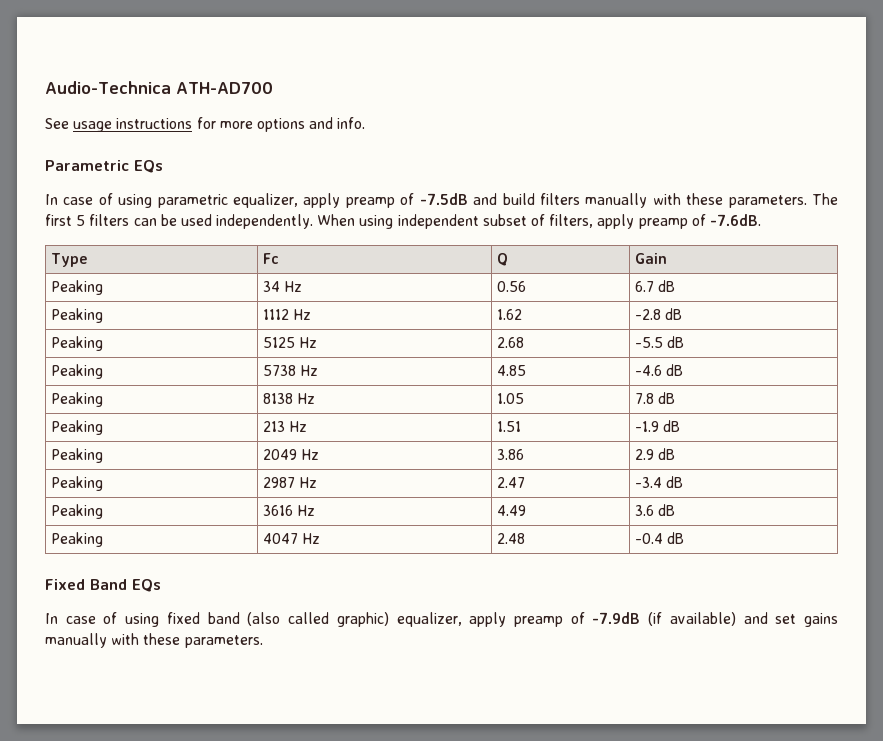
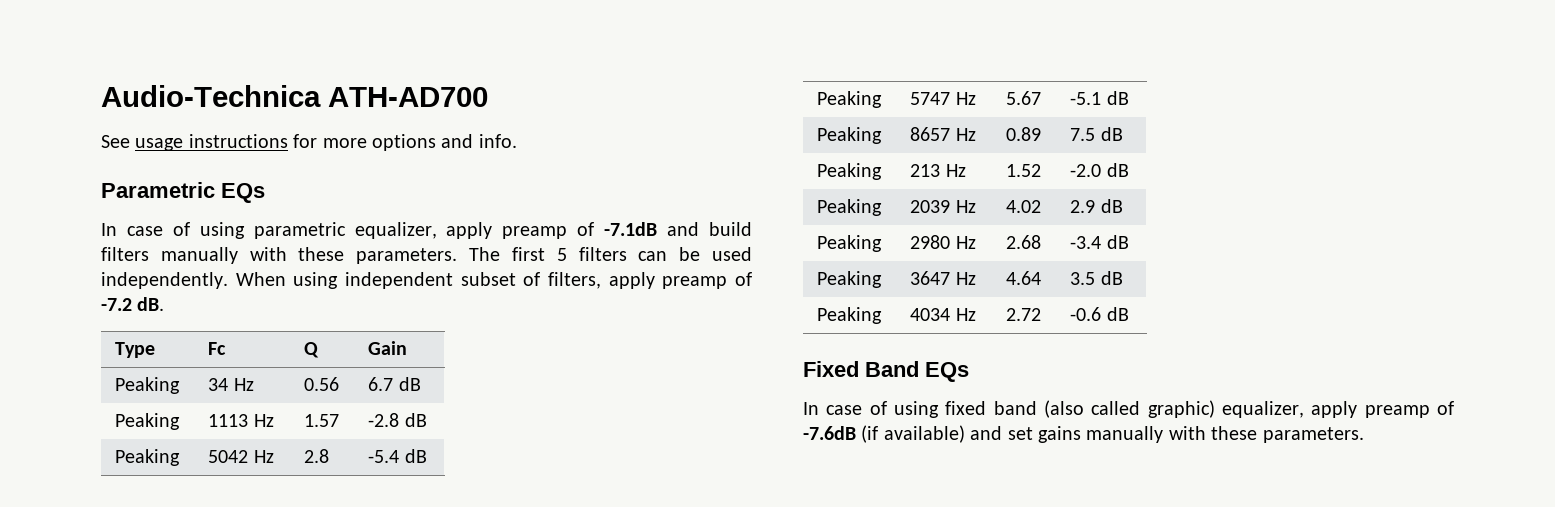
- In case of using parametric equalizer, apply preamp of -7.5dB and build filters manually with these parameters.
+ In case of using parametric equalizer, apply preamp of -7.1dB and build filters manually with these parameters.
- When using independent subset of filters, apply preamp of -7.6dB.
+ When using independent subset of filters, apply preamp of -7.2 dB.
- Peaking | 1112 Hz | 1.62 | -2.8 dB
+ Peaking | 1113 Hz | 1.57 | -2.8 dB
- Peaking | 5125 Hz | 2.68 | -5.5 dB
- Peaking | 5738 Hz | 4.85 | -4.6 dB
- Peaking | 8138 Hz | 1.05 | 7.8 dB
+ Peaking | 5042 Hz | 2.8 | -5.4 dB
+ Peaking | 5747 Hz | 5.67 | -5.1 dB
+ Peaking | 8657 Hz | 0.89 | 7.5 dB
- Peaking | 213 Hz | 1.51 | -1.9 dB
- Peaking | 2049 Hz | 3.86 | 2.9 dB
+ Peaking | 213 Hz | 1.52 | -2.0 dB
+ Peaking | 2039 Hz | 4.02 | 2.9 dB
- Peaking | 2987 Hz | 2.47 | -3.4 dB
+ Peaking | 2980 Hz | 2.68 | -3.4 dB
- Peaking | 3616 Hz | 4.49 | 3.6 dB
- Peaking | 4047 Hz | 2.48 | -0.4 dB
+ Peaking | 3647 Hz | 4.64 | 3.5 dB
+ Peaking | 4034 Hz | 2.72 | -0.6 dB
- In case of using fixed band (also called graphic) equalizer, apply preamp of -7.9dB (if available) and set gains manually with these parameters.
+ In case of using fixed band (also called graphic) equalizer, apply preamp of -7.6dB (if available) and set gains manually with these parameters.

